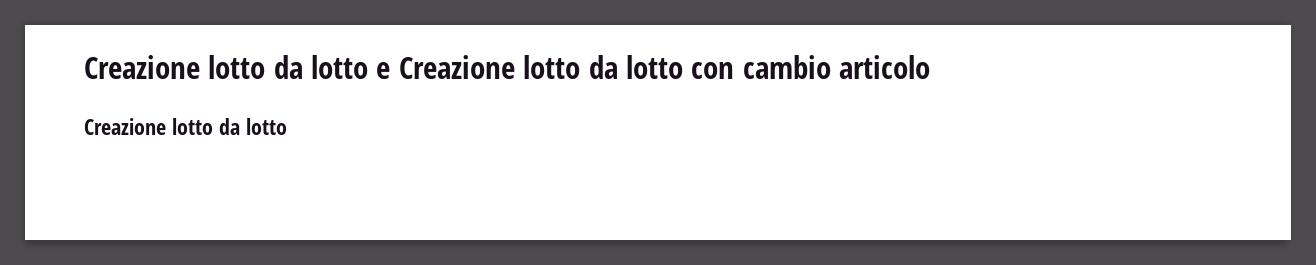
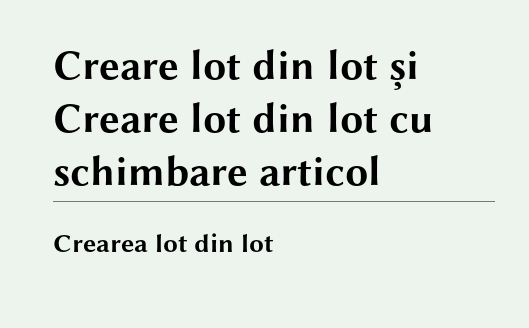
- Creazione lotto da lotto e Creazione lotto da lotto con cambio articolo
- Creazione lotto da lotto
+ Creare lot din lot și Creare lot din lot cu schimbare articol
+ Crearea lot din lot

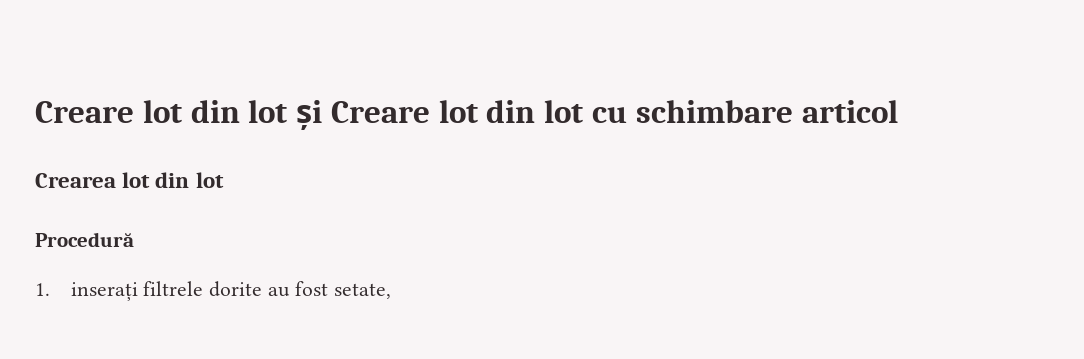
+ Procedură
+ 1. inserați filtrele dorite au fost setate,

